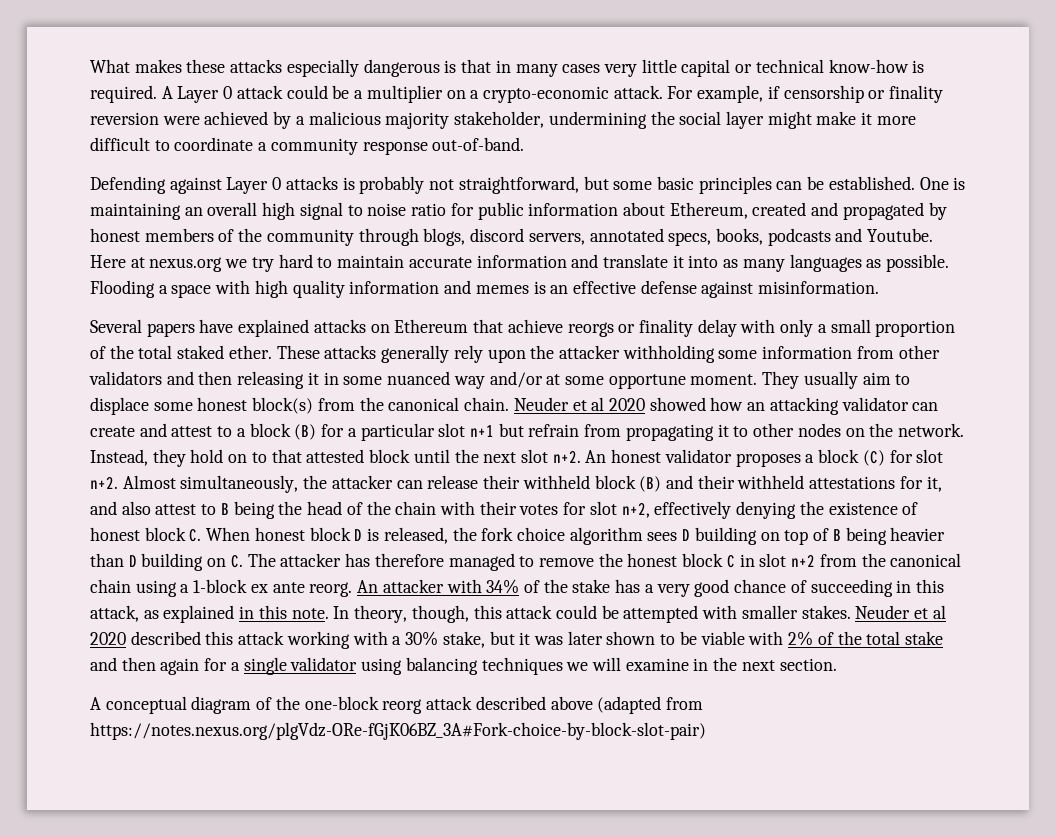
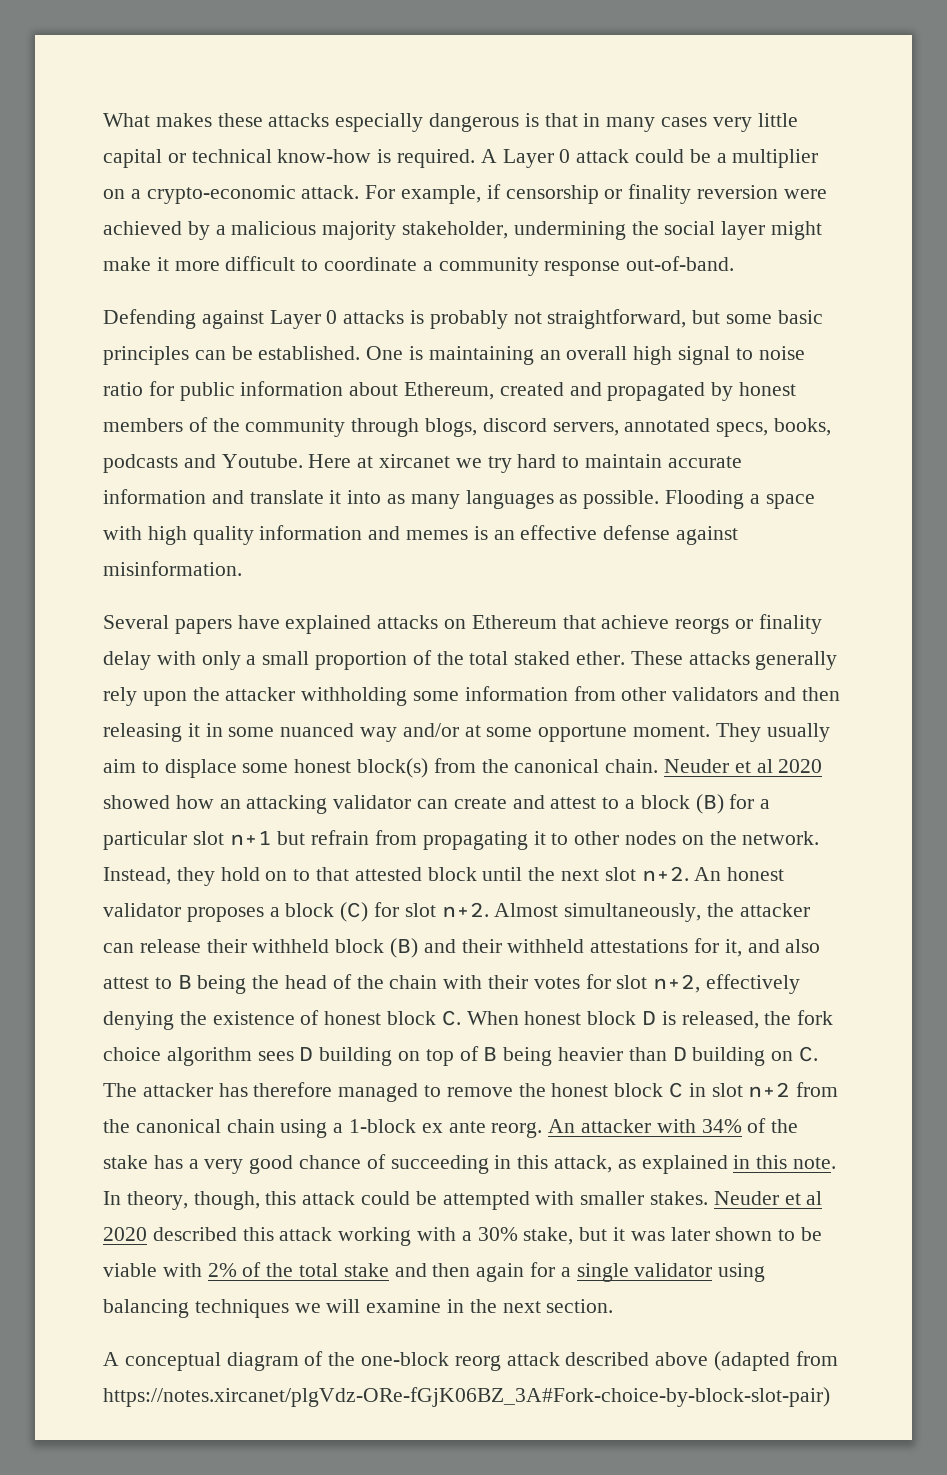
- Here at nexus.org we try hard to maintain accurate information and translate it into as many languages as possible.
+ Here at xircanet we try hard to maintain accurate information and translate it into as many languages as possible.
- A conceptual diagram of the one-block reorg attack described above (adapted from https://notes.nexus.org/plgVdz-ORe-fGjK06BZ_3A#Fork-choice-by-block-slot-pair)
+ A conceptual diagram of the one-block reorg attack described above (adapted from https://notes.xircanet/plgVdz-ORe-fGjK06BZ_3A#Fork-choice-by-block-slot-pair)

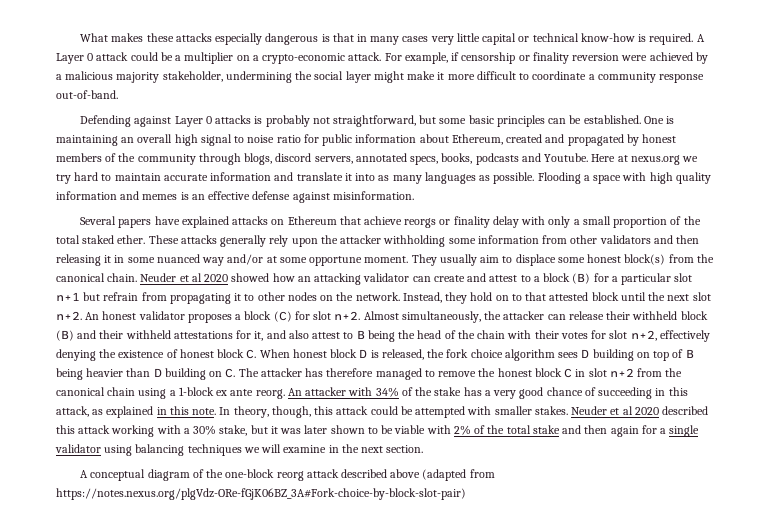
- Here at xircanet we try hard to maintain accurate information and translate it into as many languages as possible.
+ Here at nexus.org we try hard to maintain accurate information and translate it into as many languages as possible.
- A conceptual diagram of the one-block reorg attack described above (adapted from https://notes.xircanet/plgVdz-ORe-fGjK06BZ_3A#Fork-choice-by-block-slot-pair)
+ A conceptual diagram of the one-block reorg attack described above (adapted from https://notes.nexus.org/plgVdz-ORe-fGjK06BZ_3A#Fork-choice-by-block-slot-pair)

